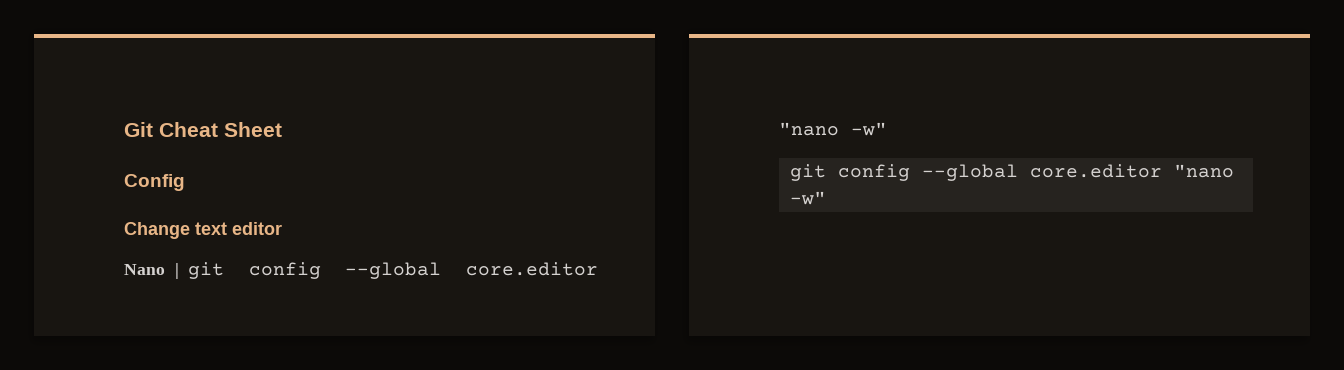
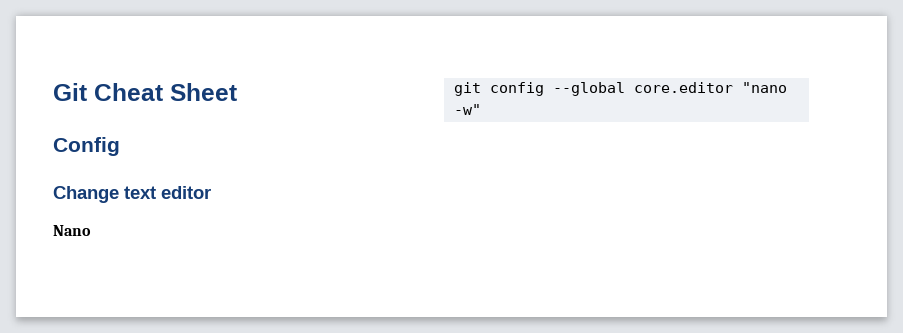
- Nano | git config --global core.editor "nano -w"
+ Nano

